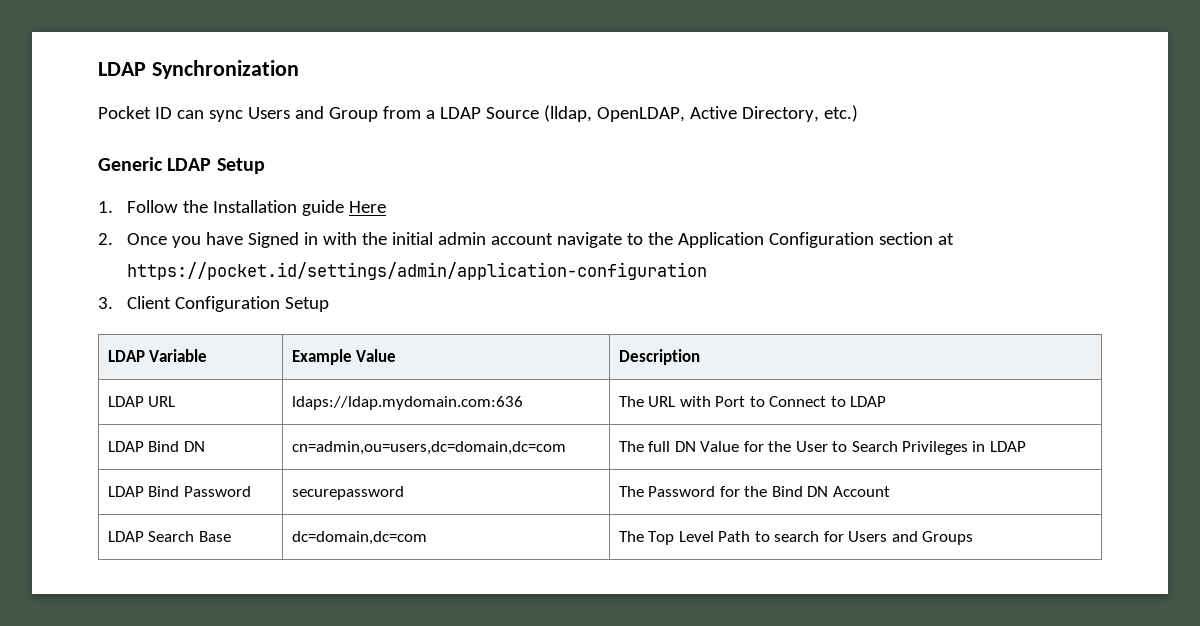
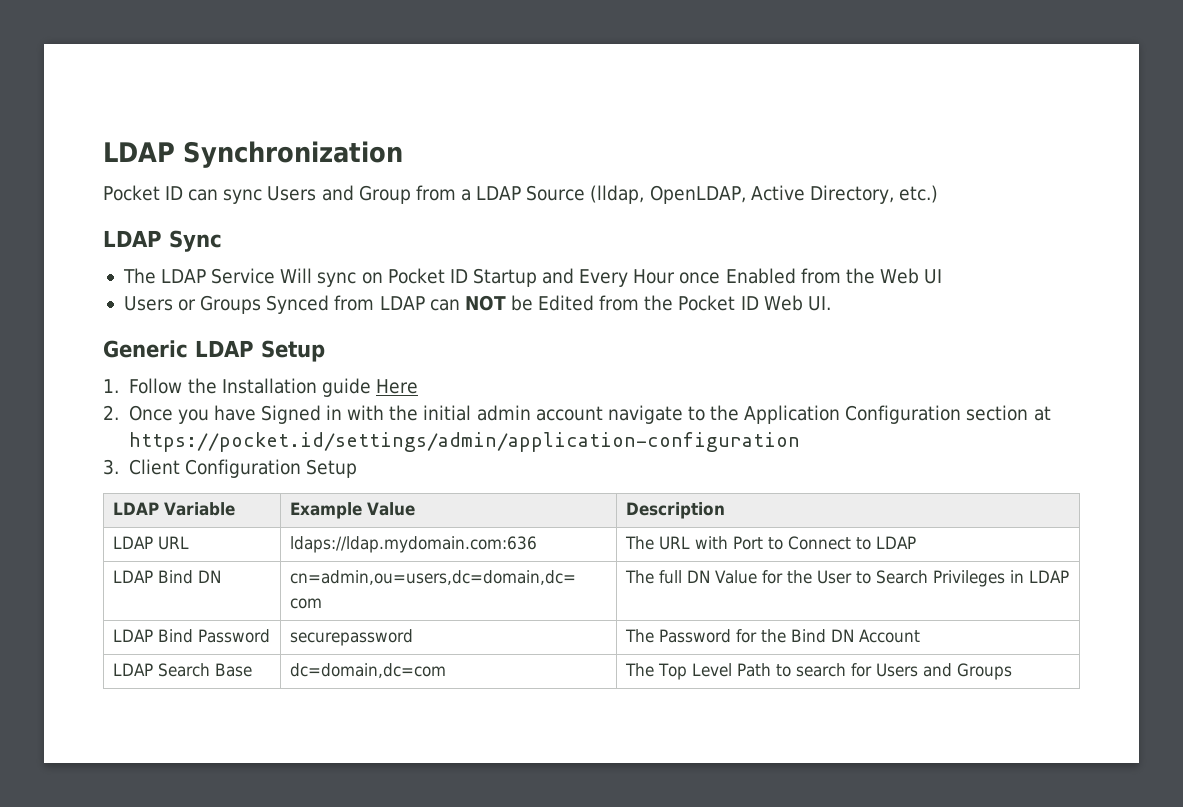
+ LDAP Sync
+ The LDAP Service Will sync on Pocket ID Startup and Every Hour once Enabled from the Web UI
+ Users or Groups Synced from LDAP can NOT be Edited from the Pocket ID Web UI.

